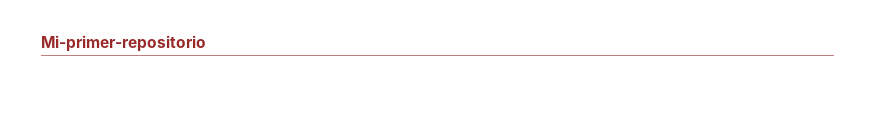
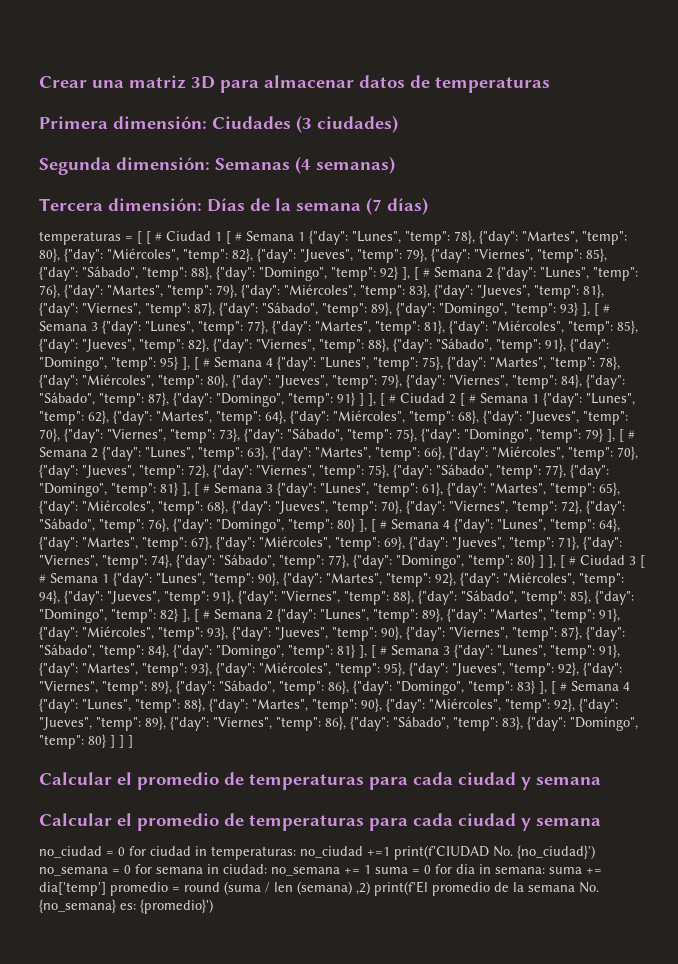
- Mi-primer-repositorio
+ Crear una matriz 3D para almacenar datos de temperaturas
+ Primera dimensión: Ciudades (3 ciudades)
+ Segunda dimensión: Semanas (4 semanas)
+ Tercera dimensión: Días de la semana (7 días)
+ temperaturas = [ [ # Ciudad 1 [ # Semana 1 {"day": "Lunes", "temp": 78}, {"day": "Martes", "temp": 80}, {"day": "Miércoles", "temp": 82}, {"day": "Jueves", "temp": 79}, {"day": "Viernes", "temp": 85}, {"day": "Sábado", "temp": 88}, {"day": "Domingo", "temp": 92} ], [ # Semana 2 {"day": "Lunes", "temp": 76}, {"day": "Martes", "temp": 79}, {"day": "Miércoles", "temp": 83}, {"day": "Jueves", "temp": 81}, {"day": "Viernes", "temp": 87}, {"day": "Sábado", "temp": 89}, {"day": "Domingo", "temp": 93} ], [ # Semana 3 {"day": "Lunes", "temp": 77}, {"day": "Martes", "temp": 81}, {"day": "Miércoles", "temp": 85}, {"day": "Jueves", "temp": 82}, {"day": "Viernes", "temp": 88}, {"day": "Sábado", "temp": 91}, {"day": "Domingo", "temp": 95} ], [ # Semana 4 {"day": "Lunes", "temp": 75}, {"day": "Martes", "temp": 78}, {"day": "Miércoles", "temp": 80}, {"day": "Jueves", "temp": 79}, {"day": "Viernes", "temp": 84}, {"day": "Sábado", "temp": 87}, {"day": "Domingo", "temp": 91} ] ], [ # Ciudad 2 [ # Semana 1 {"day": "Lunes", "temp": 62}, {"day": "Martes", "temp": 64}, {"day": "Miércoles", "temp": 68}, {"day": "Jueves", "temp": 70}, {"day": "Viernes", "temp": 73}, {"day": "Sábado", "temp": 75}, {"day": "Domingo", "temp": 79} ], [ # Semana 2 {"day": "Lunes", "temp": 63}, {"day": "Martes", "temp": 66}, {"day": "Miércoles", "temp": 70}, {"day": "Jueves", "temp": 72}, {"day": "Viernes", "temp": 75}, {"day": "Sábado", "temp": 77}, {"day": "Domingo", "temp": 81} ], [ # Semana 3 {"day": "Lunes", "temp": 61}, {"day": "Martes", "temp": 65}, {"day": "Miércoles", "temp": 68}, {"day": "Jueves", "temp": 70}, {"day": "Viernes", "temp": 72}, {"day": "Sábado", "temp": 76}, {"day": "Domingo", "temp": 80} ], [ # Semana 4 {"day": "Lunes", "temp": 64}, {"day": "Martes", "temp": 67}, {"day": "Miércoles", "temp": 69}, {"day": "Jueves", "temp": 71}, {"day": "Viernes", "temp": 74}, {"day": "Sábado", "temp": 77}, {"day": "Domingo", "temp": 80} ] ], [ # Ciudad 3 [ # Semana 1 {"day": "Lunes", "temp": 90}, {"day": "Martes", "temp": 92}, {"day": "Miércoles", "temp": 94}, {"day": "Jueves", "temp": 91}, {"day": "Viernes", "temp": 88}, {"day": "Sábado", "temp": 85}, {"day": "Domingo", "temp": 82} ], [ # Semana 2 {"day": "Lunes", "temp": 89}, {"day": "Martes", "temp": 91}, {"day": "Miércoles", "temp": 93}, {"day": "Jueves", "temp": 90}, {"day": "Viernes", "temp": 87}, {"day": "Sábado", "temp": 84}, {"day": "Domingo", "temp": 81} ], [ # Semana 3 {"day": "Lunes", "temp": 91}, {"day": "Martes", "temp": 93}, {"day": "Miércoles", "temp": 95}, {"day": "Jueves", "temp": 92}, {"day": "Viernes", "temp": 89}, {"day": "Sábado", "temp": 86}, {"day": "Domingo", "temp": 83} ], [ # Semana 4 {"day": "Lunes", "temp": 88}, {"day": "Martes", "temp": 90}, {"day": "Miércoles", "temp": 92}, {"day": "Jueves", "temp": 89}, {"day": "Viernes", "temp": 86}, {"day": "Sábado", "temp": 83}, {"day": "Domingo", "temp": 80} ] ] ]
+ Calcular el promedio de temperaturas para cada ciudad y semana
+ Calcular el promedio de temperaturas para cada ciudad y semana
+ no_ciudad = 0 for ciudad in temperaturas: no_ciudad +=1 print(f'CIUDAD No. {no_ciudad}') no_semana = 0 for semana in ciudad: no_semana += 1 suma = 0 for dia in semana: suma += dia['temp'] promedio = round (suma / len (semana) ,2) print(f'El promedio de la semana No. {no_semana} es: {promedio}')

